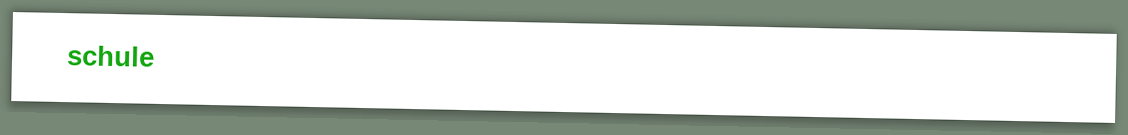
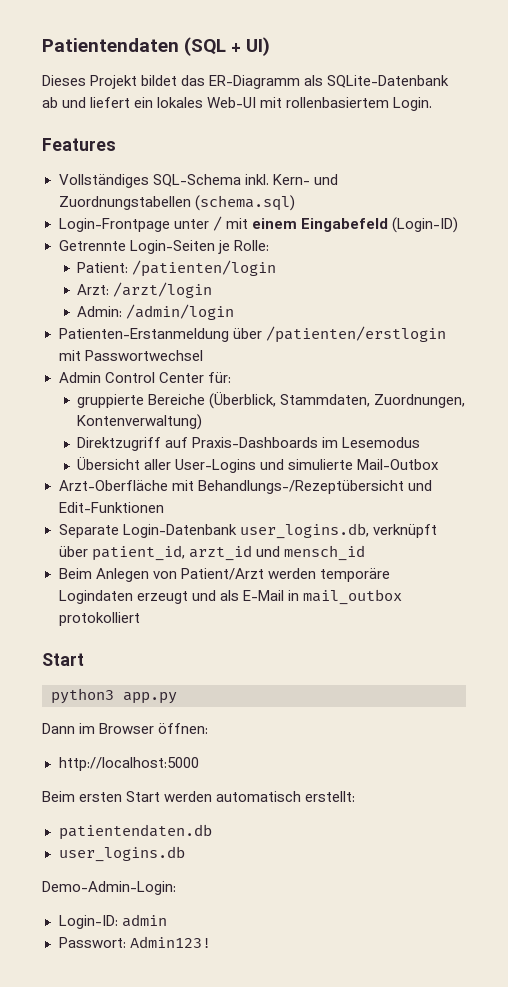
- schule
+ Patientendaten (SQL + UI)
+ Dieses Projekt bildet das ER-Diagramm als SQLite-Datenbank ab und liefert ein lokales Web-UI mit rollenbasiertem Login.
+ Features
+ Vollständiges SQL-Schema inkl. Kern- und Zuordnungstabellen (schema.sql)
+ Login-Frontpage unter / mit einem Eingabefeld (Login-ID)
+ Getrennte Login-Seiten je Rolle:
+ Patient: /patienten/login
+ Arzt: /arzt/login
+ Admin: /admin/login
+ Patienten-Erstanmeldung über /patienten/erstlogin mit Passwortwechsel
+ Admin Control Center für:
+ gruppierte Bereiche (Überblick, Stammdaten, Zuordnungen, Kontenverwaltung)
+ Direktzugriff auf Praxis-Dashboards im Lesemodus
+ Übersicht aller User-Logins und simulierte Mail-Outbox
+ Arzt-Oberfläche mit Behandlungs-/Rezeptübersicht und Edit-Funktionen
+ Separate Login-Datenbank user_logins.db, verknüpft über patient_id, arzt_id und mensch_id
+ Beim Anlegen von Patient/Arzt werden temporäre Logindaten erzeugt und als E-Mail in mail_outbox protokolliert
+ Start
+ python3 app.py
+ Dann im Browser öffnen:
+ http://localhost:5000
+ Beim ersten Start werden automatisch erstellt:
+ patientendaten.db
+ user_logins.db
+ Demo-Admin-Login:
+ Login-ID: admin
+ Passwort: Admin123!

